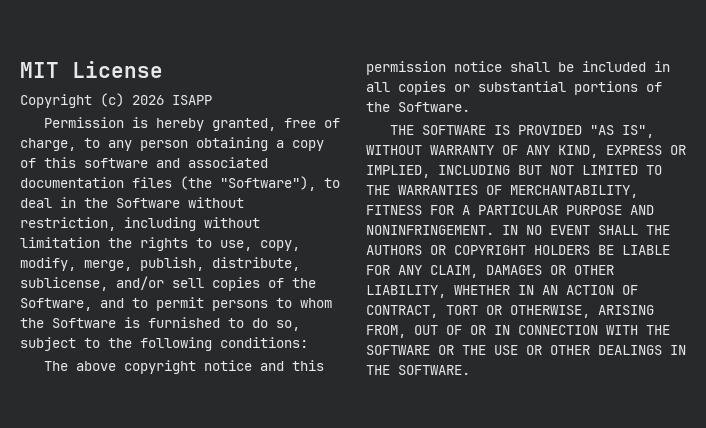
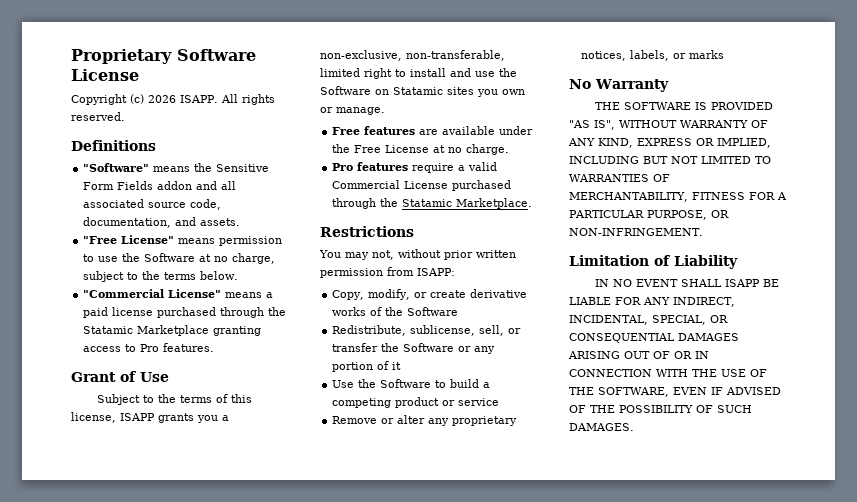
- MIT License
+ Proprietary Software License
- Copyright (c) 2026 ISAPP
- Permission is hereby granted, free of charge, to any person obtaining a copy of this software and associated documentation files (the "Software"), to deal in the Software without restriction, including without limitation the rights to use, copy, modify, merge, publish, distribute, sublicense, and/or sell copies of the Software, and to permit persons to whom the Software is furnished to do so, subject to the following conditions:
- The above copyright notice and this permission notice shall be included in all copies or substantial portions of the Software.
+ Copyright (c) 2026 ISAPP. All rights reserved.
+ Definitions
+ "Software" means the Sensitive Form Fields addon and all associated source code, documentation, and assets.
+ "Free License" means permission to use the Software at no charge, subject to the terms below.
+ "Commercial License" means a paid license purchased through the Statamic Marketplace granting access to Pro features.
+ Grant of Use
+ Subject to the terms of this license, ISAPP grants you a non-exclusive, non-transferable, limited right to install and use the Software on Statamic sites you own or manage.
+ Free features are available under the Free License at no charge.
+ Pro features require a valid Commercial License purchased through the Statamic Marketplace.
+ Restrictions
+ You may not, without prior written permission from ISAPP:
+ Copy, modify, or create derivative works of the Software
+ Redistribute, sublicense, sell, or transfer the Software or any portion of it
+ Use the Software to build a competing product or service
+ Remove or alter any proprietary notices, labels, or marks
+ No Warranty
- THE SOFTWARE IS PROVIDED "AS IS", WITHOUT WARRANTY OF ANY KIND, EXPRESS OR IMPLIED, INCLUDING BUT NOT LIMITED TO THE WARRANTIES OF MERCHANTABILITY, FITNESS FOR A PARTICULAR PURPOSE AND NONINFRINGEMENT. IN NO EVENT SHALL THE AUTHORS OR COPYRIGHT HOLDERS BE LIABLE FOR ANY CLAIM, DAMAGES OR OTHER LIABILITY, WHETHER IN AN ACTION OF CONTRACT, TORT OR OTHERWISE, ARISING FROM, OUT OF OR IN CONNECTION WITH THE SOFTWARE OR THE USE OR OTHER DEALINGS IN THE SOFTWARE.
+ THE SOFTWARE IS PROVIDED "AS IS", WITHOUT WARRANTY OF ANY KIND, EXPRESS OR IMPLIED, INCLUDING BUT NOT LIMITED TO WARRANTIES OF MERCHANTABILITY, FITNESS FOR A PARTICULAR PURPOSE, OR NON-INFRINGEMENT.
+ Limitation of Liability
+ IN NO EVENT SHALL ISAPP BE LIABLE FOR ANY INDIRECT, INCIDENTAL, SPECIAL, OR CONSEQUENTIAL DAMAGES ARISING OUT OF OR IN CONNECTION WITH THE USE OF THE SOFTWARE, EVEN IF ADVISED OF THE POSSIBILITY OF SUCH DAMAGES.

